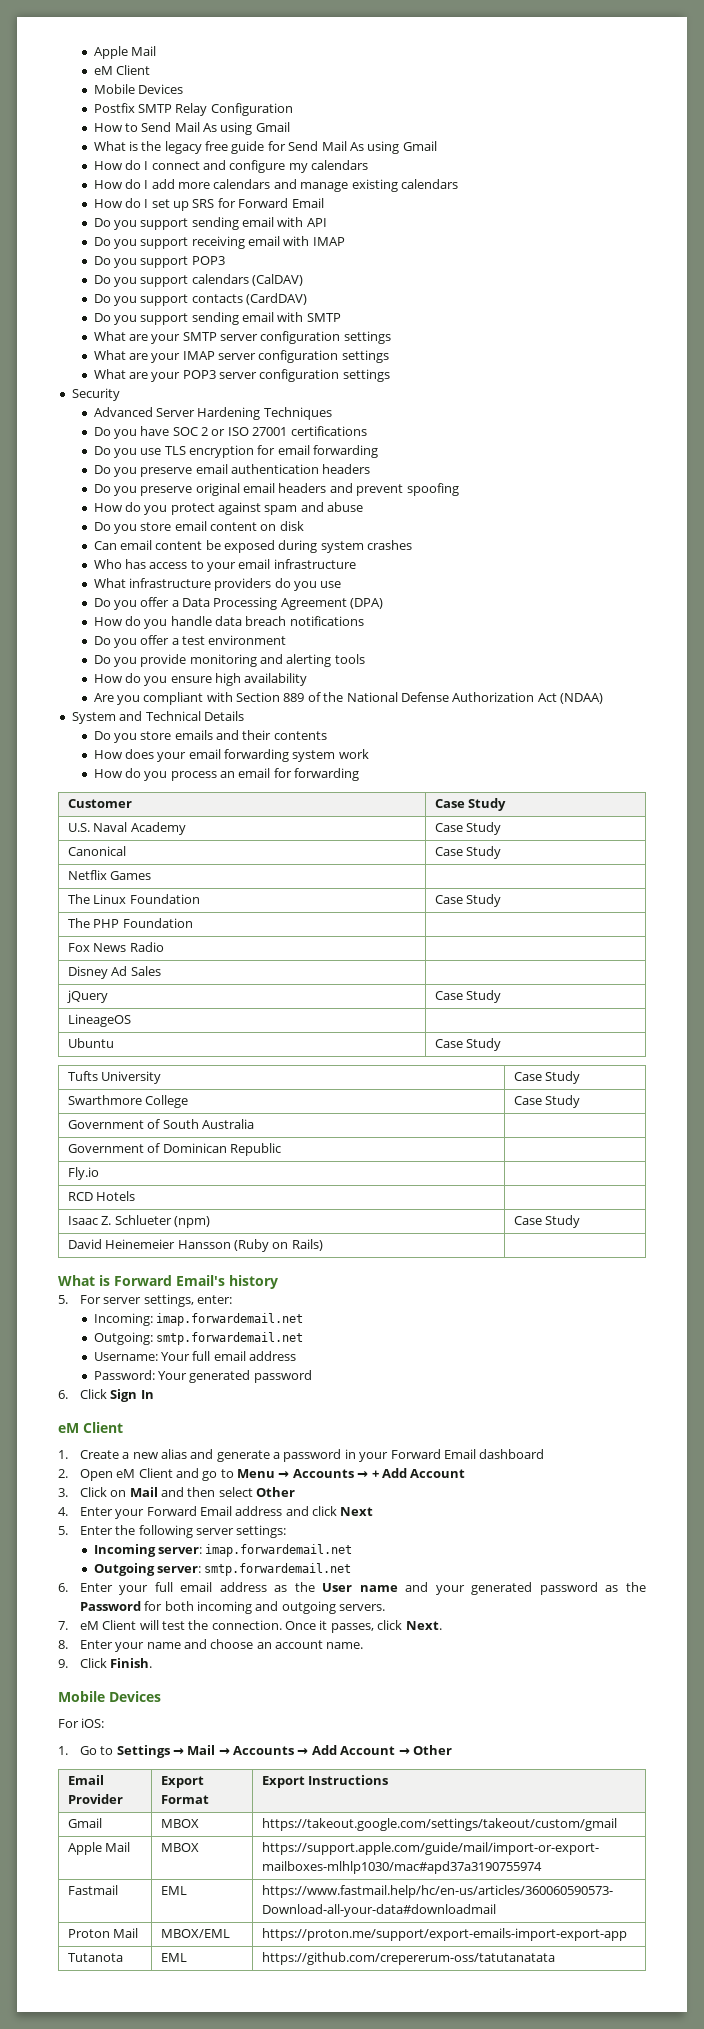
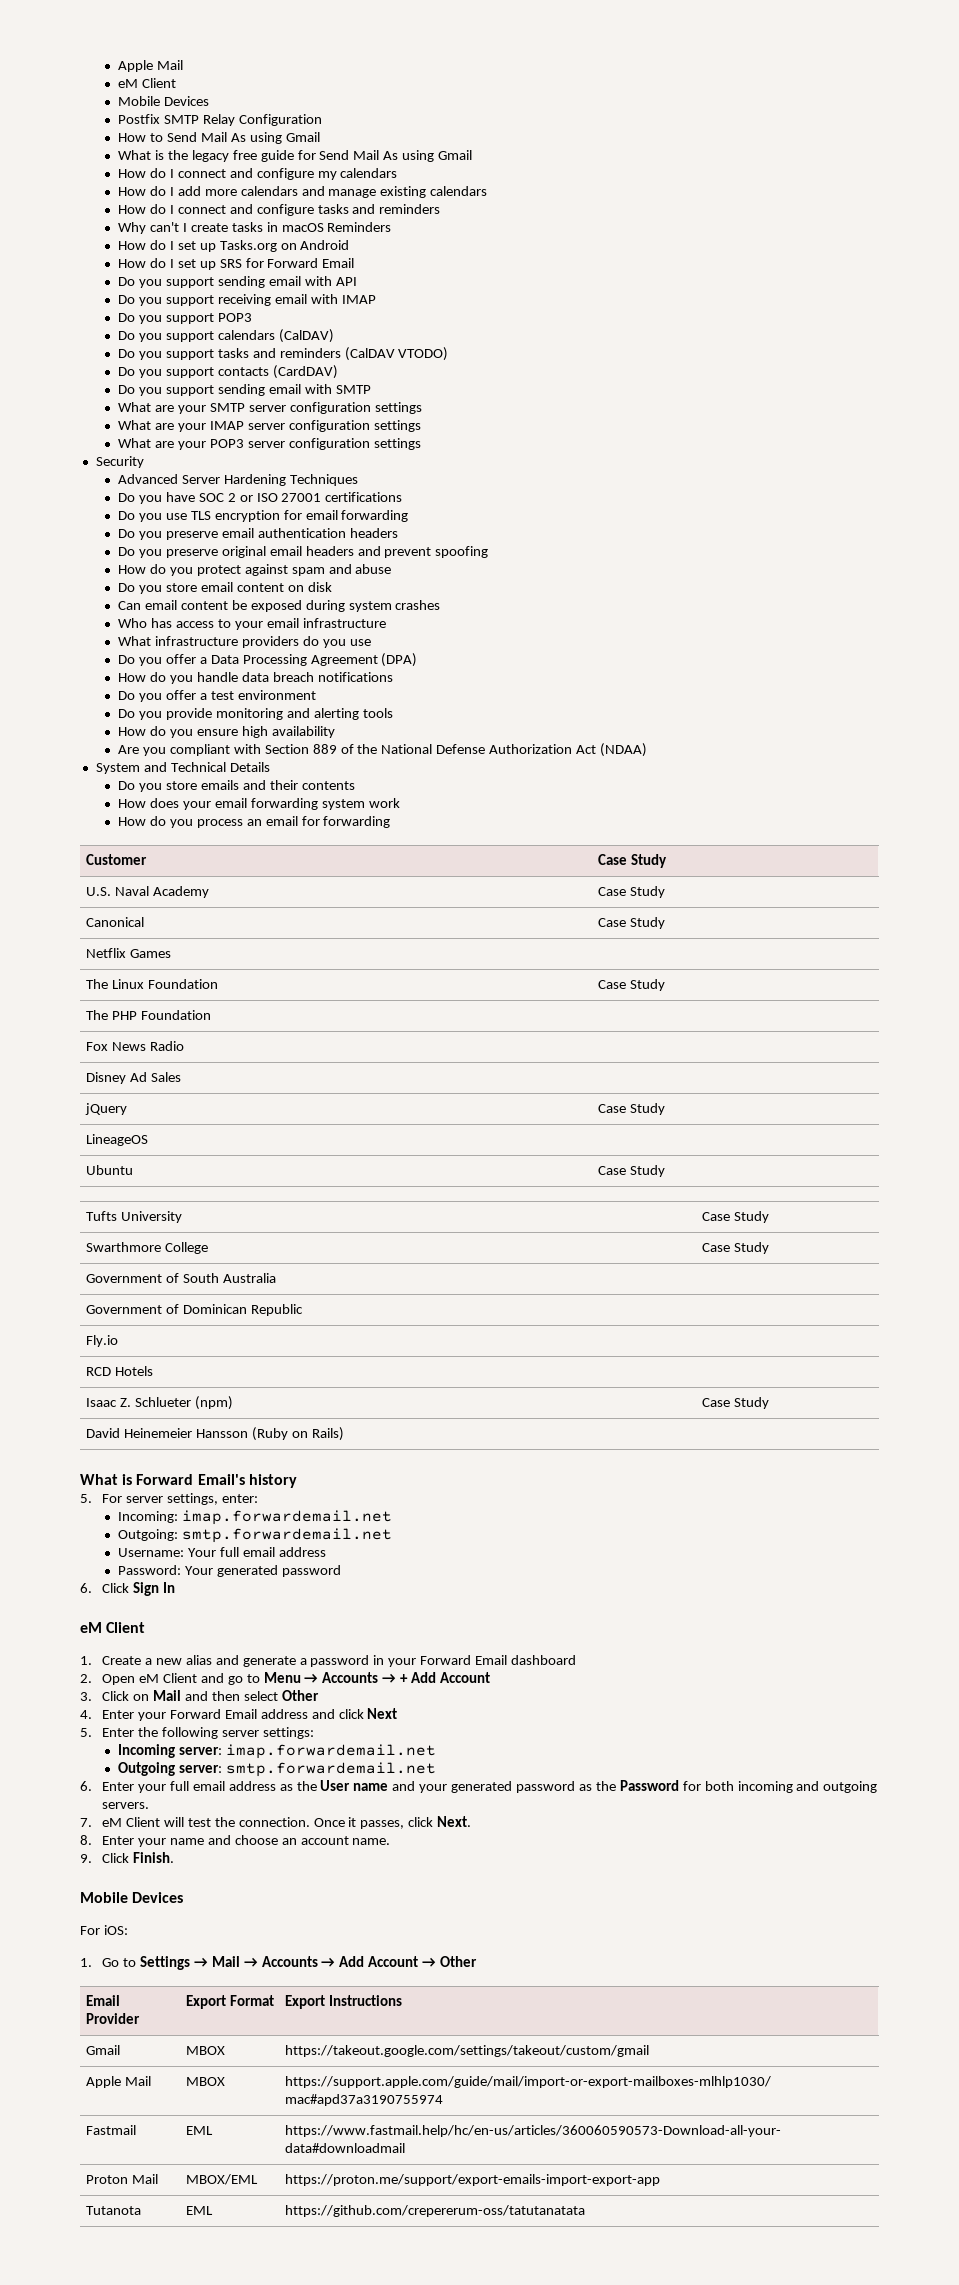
+ How do I connect and configure tasks and reminders
+ Why can't I create tasks in macOS Reminders
+ How do I set up Tasks.org on Android
+ Do you support tasks and reminders (CalDAV VTODO)

